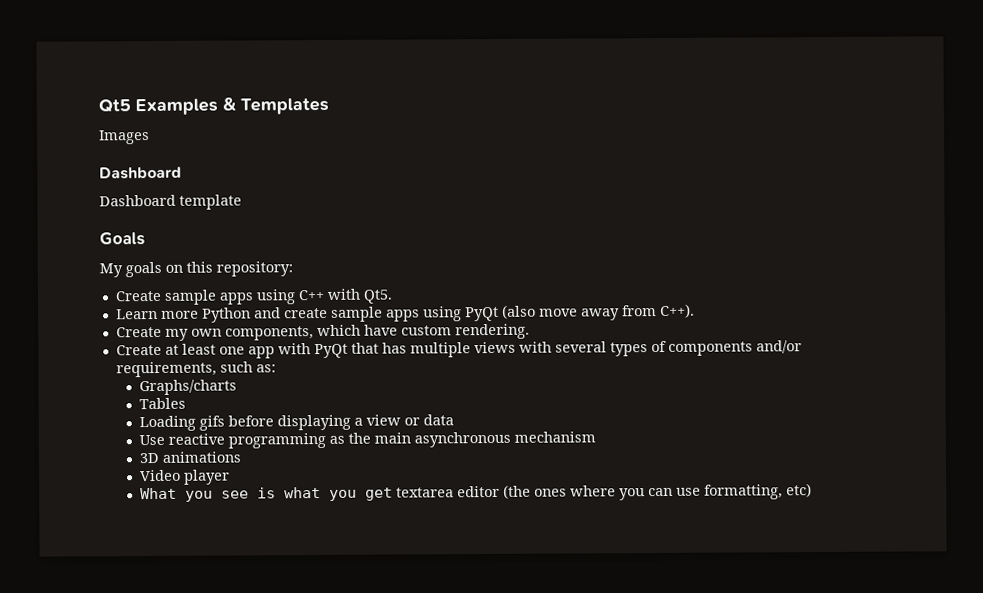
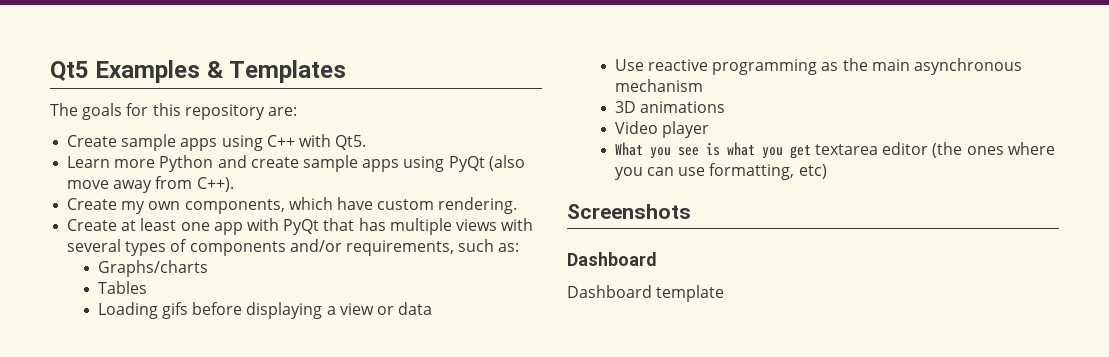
- Images
- Dashboard
- Dashboard template
- Goals
- My goals on this repository:
+ The goals for this repository are:
+ Screenshots
+ Dashboard
+ Dashboard template

